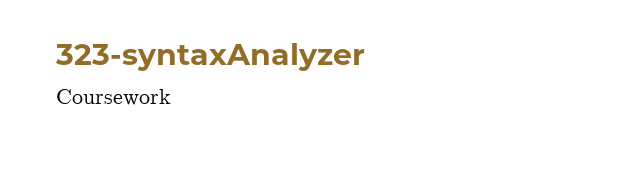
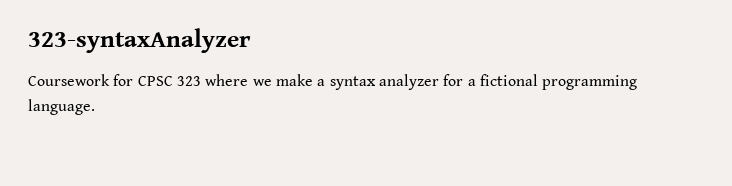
- Coursework
+ Coursework for CPSC 323 where we make a syntax analyzer for a fictional programming language.

